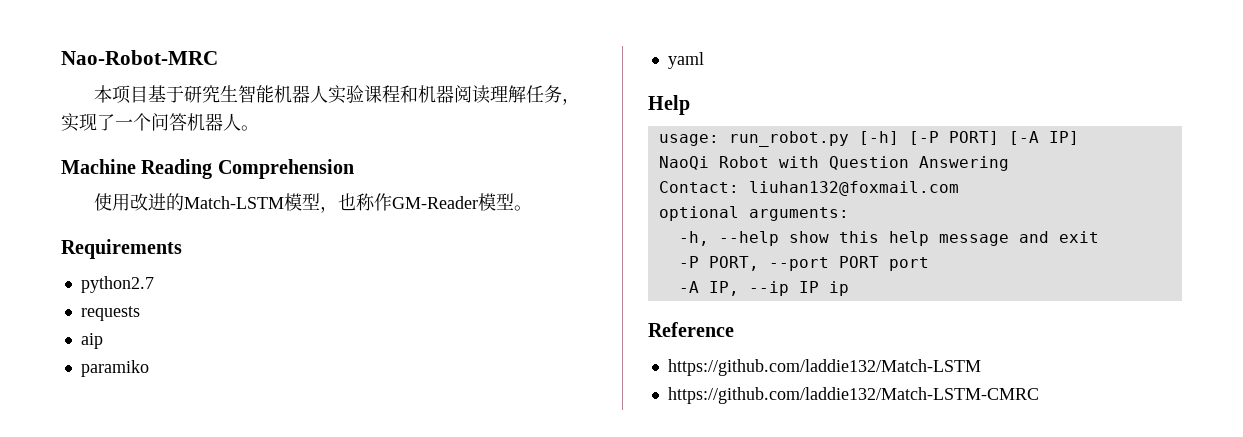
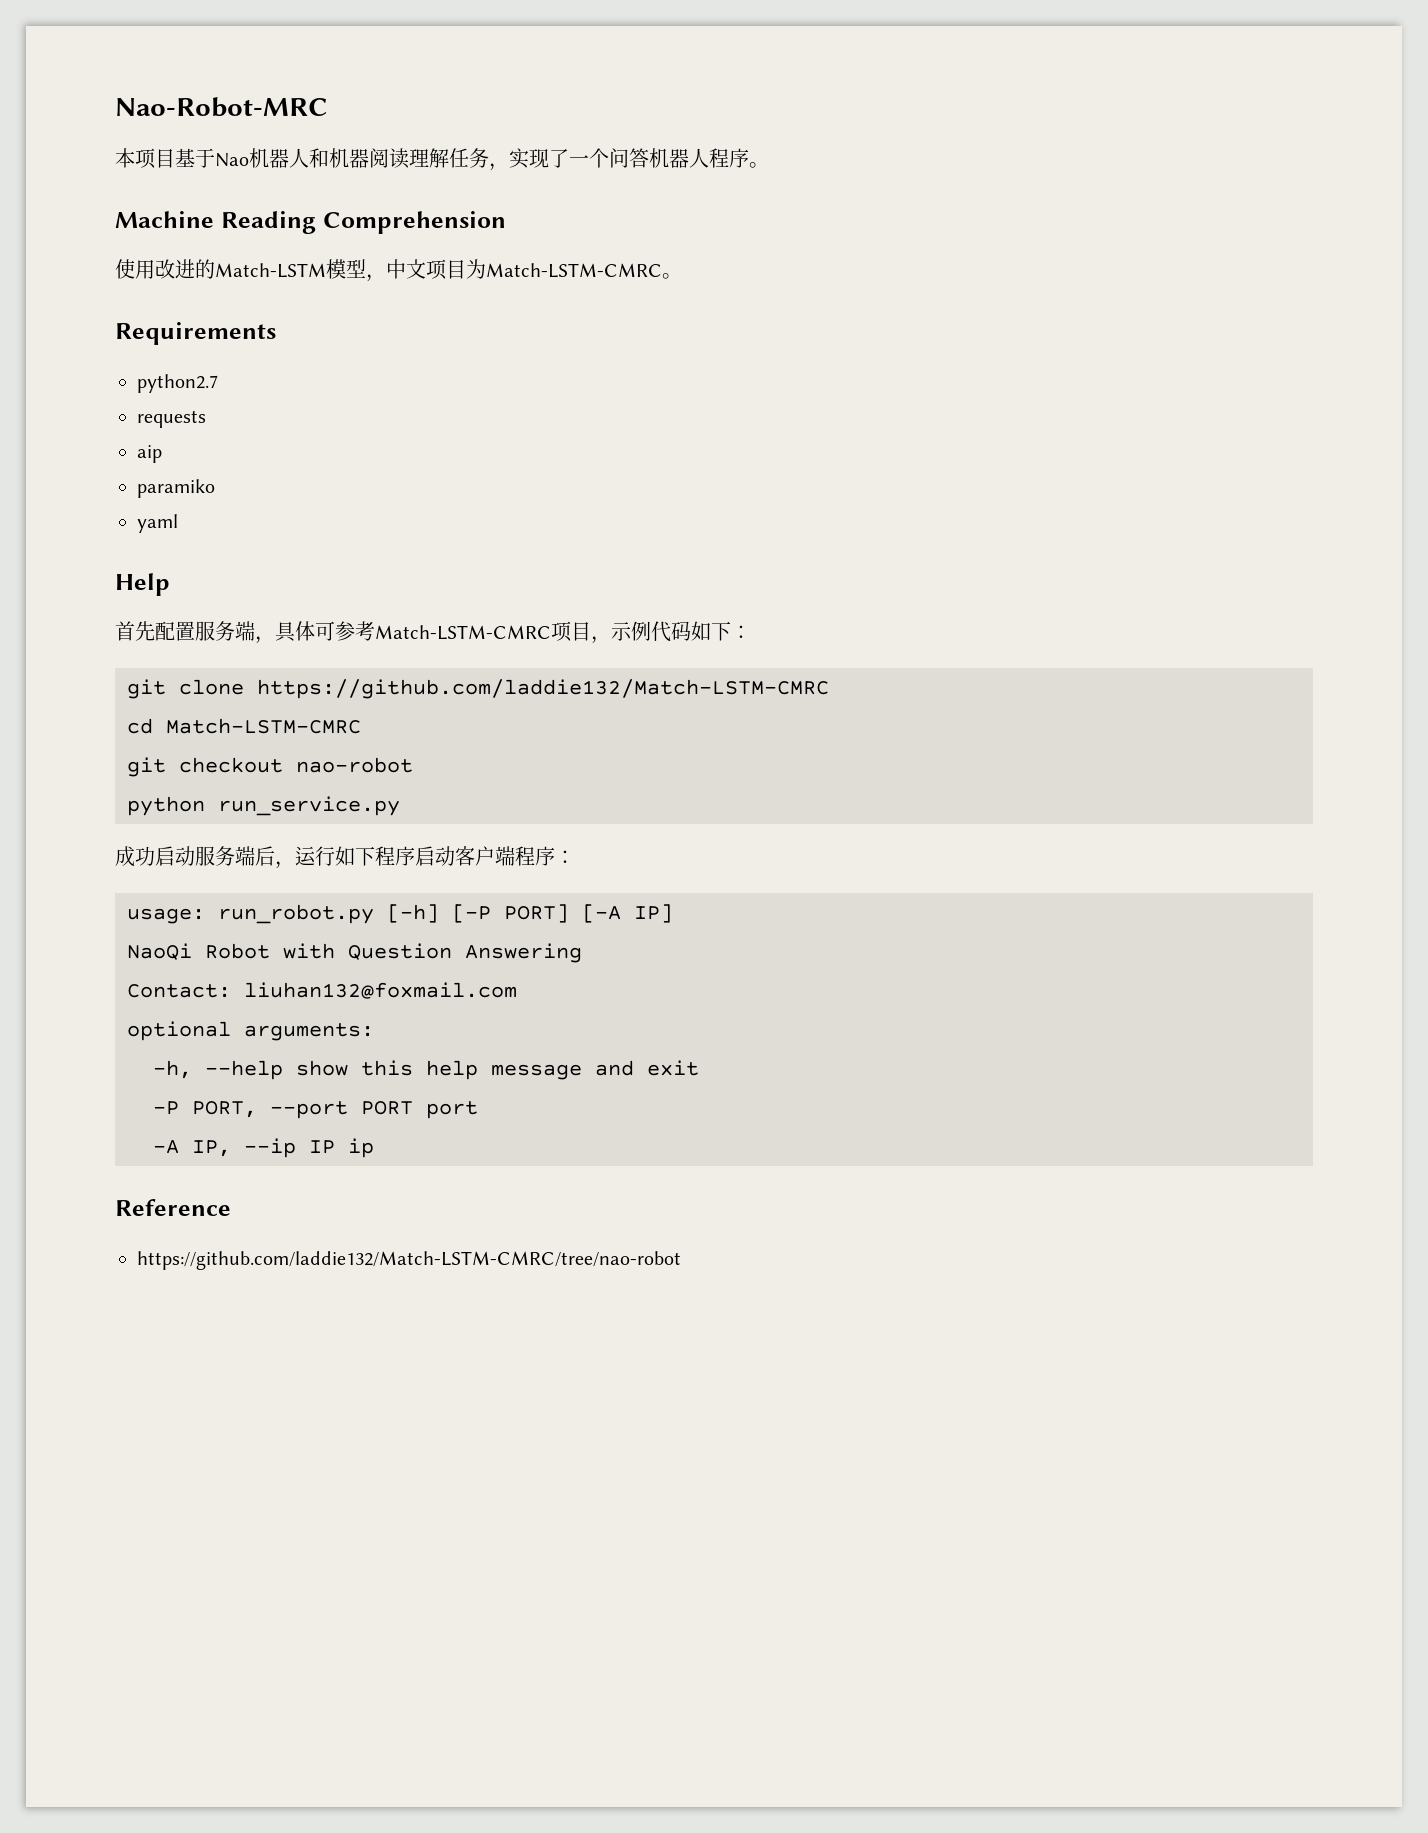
- 本项目基于研究生智能机器人实验课程和机器阅读理解任务，实现了一个问答机器人。
+ 本项目基于Nao机器人和机器阅读理解任务，实现了一个问答机器人程序。
- 使用改进的Match-LSTM模型，也称作GM-Reader模型。
+ 使用改进的Match-LSTM模型，中文项目为Match-LSTM-CMRC。
+ 首先配置服务端，具体可参考Match-LSTM-CMRC项目，示例代码如下：
+ git clone https://github.com/laddie132/Match-LSTM-CMRC
+ cd Match-LSTM-CMRC
+ git checkout nao-robot
+ python run_service.py
+ 成功启动服务端后，运行如下程序启动客户端程序：
- https://github.com/laddie132/Match-LSTM
- https://github.com/laddie132/Match-LSTM-CMRC
+ https://github.com/laddie132/Match-LSTM-CMRC/tree/nao-robot

